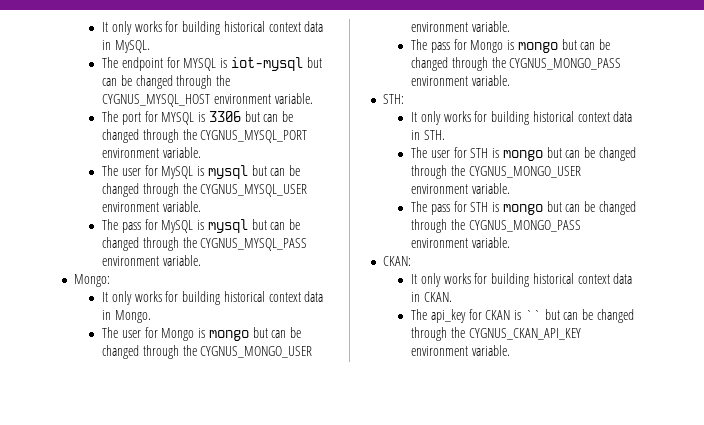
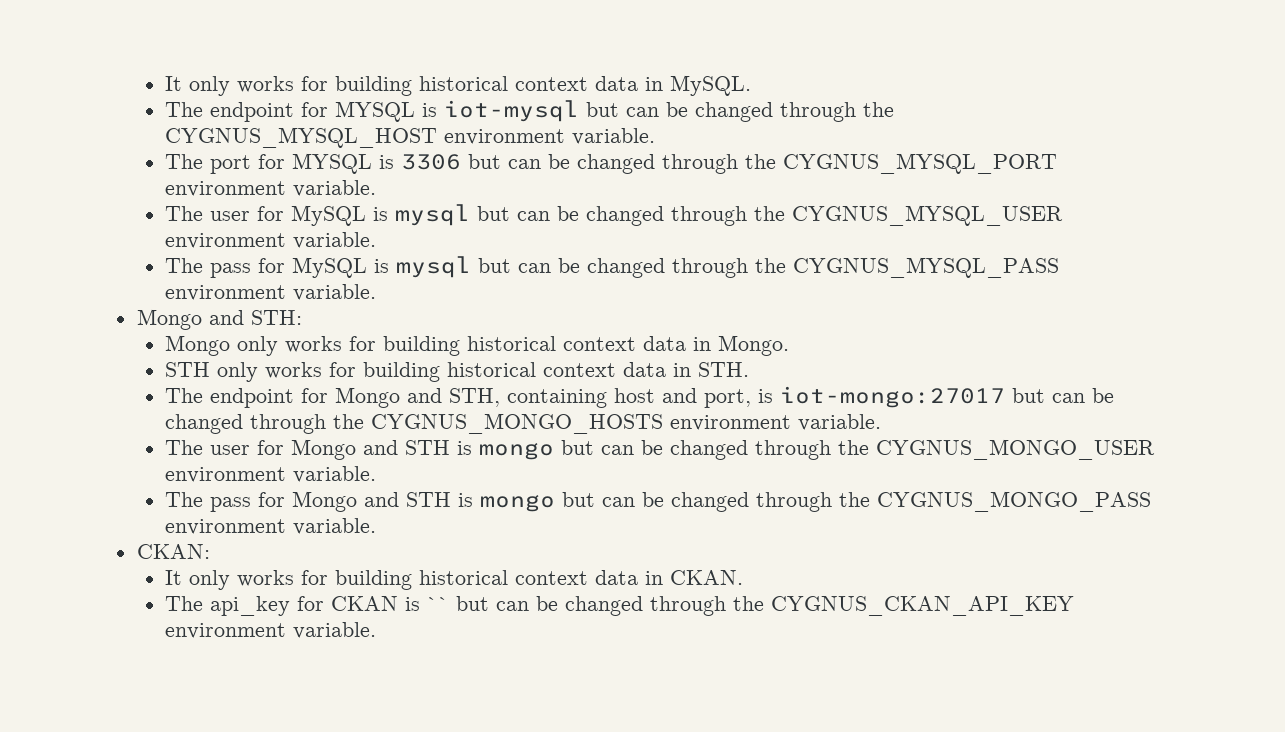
- Mongo:
- It only works for building historical context data in Mongo.
+ Mongo and STH:
+ Mongo only works for building historical context data in Mongo.
+ STH only works for building historical context data in STH.
+ The endpoint for Mongo and STH, containing host and port, is iot-mongo:27017 but can be changed through the CYGNUS_MONGO_HOSTS environment variable.
- The user for Mongo is mongo but can be changed through the CYGNUS_MONGO_USER environment variable.
+ The user for Mongo and STH is mongo but can be changed through the CYGNUS_MONGO_USER environment variable.
- The pass for Mongo is mongo but can be changed through the CYGNUS_MONGO_PASS environment variable.
- STH:
- It only works for building historical context data in STH.
- The user for STH is mongo but can be changed through the CYGNUS_MONGO_USER environment variable.
- The pass for STH is mongo but can be changed through the CYGNUS_MONGO_PASS environment variable.
+ The pass for Mongo and STH is mongo but can be changed through the CYGNUS_MONGO_PASS environment variable.

